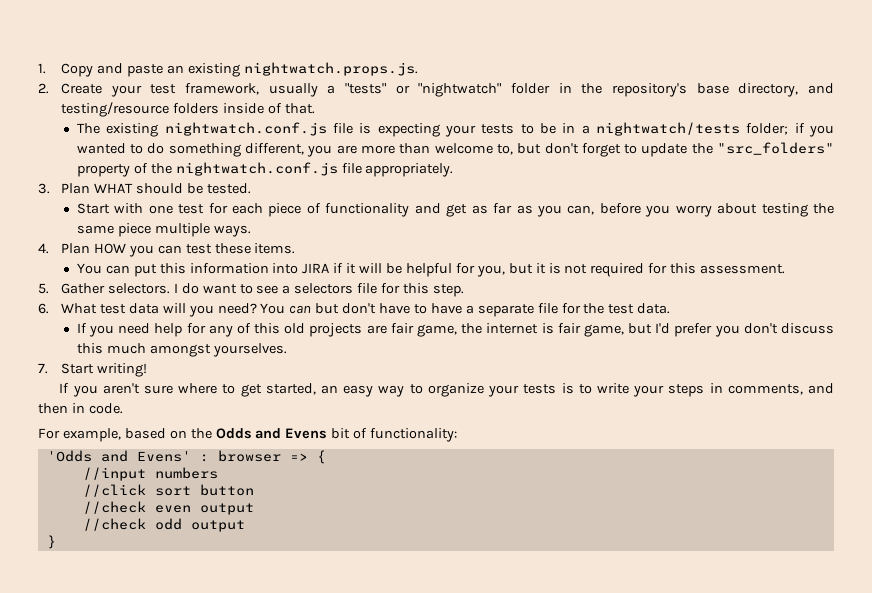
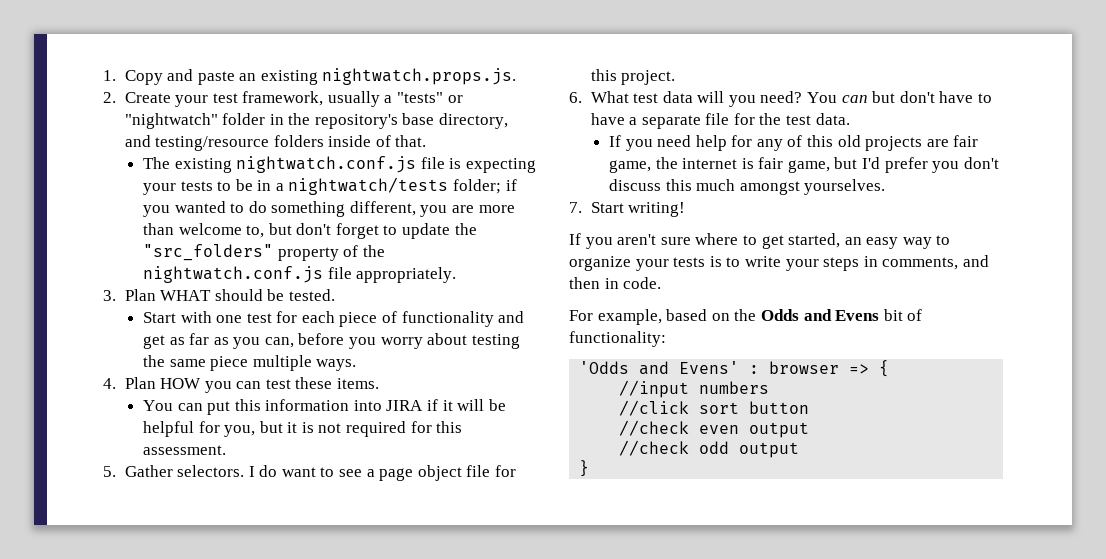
- I do want to see a selectors file for this step.
+ I do want to see a page object file for this project.

